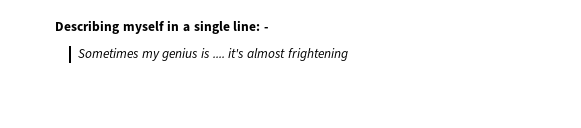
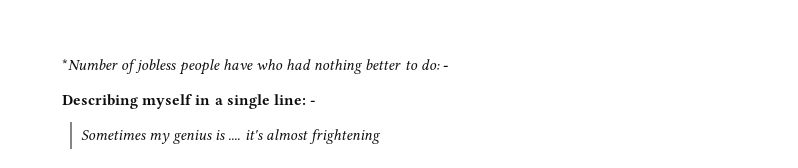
+ *Number of jobless people have who had nothing better to do: -

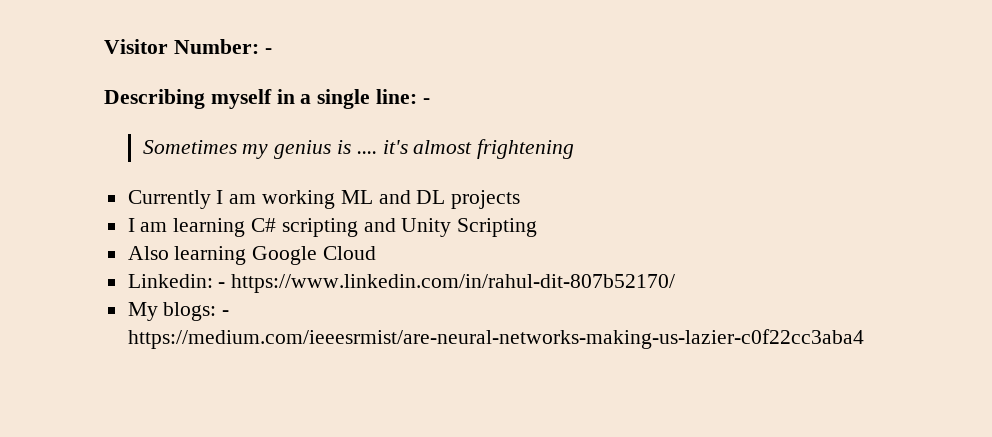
- *Number of jobless people have who had nothing better to do: -
+ Visitor Number: -
+ Currently I am working ML and DL projects
+ I am learning C# scripting and Unity Scripting
+ Also learning Google Cloud
+ Linkedin: - https://www.linkedin.com/in/rahul-dit-807b52170/
+ My blogs: - https://medium.com/ieeesrmist/are-neural-networks-making-us-lazier-c0f22cc3aba4

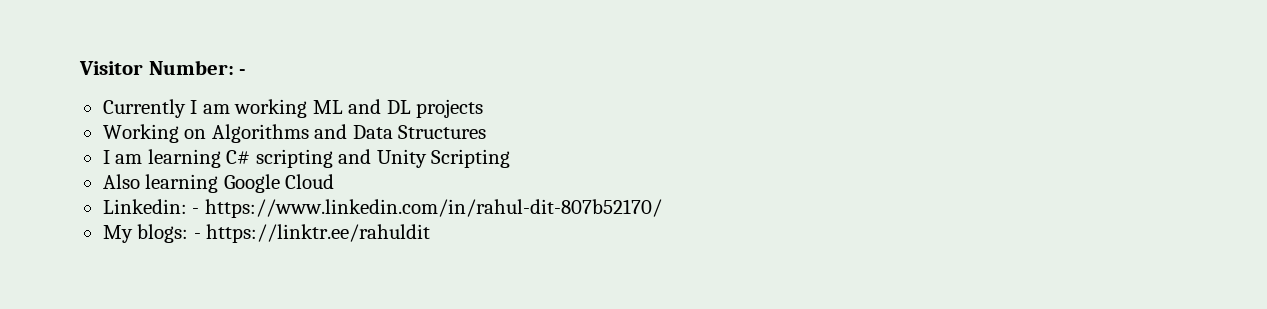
- Describing myself in a single line: -
- Sometimes my genius is .... it's almost frightening
+ Working on Algorithms and Data Structures
- My blogs: - https://medium.com/ieeesrmist/are-neural-networks-making-us-lazier-c0f22cc3aba4
+ My blogs: - https://linktr.ee/rahuldit

